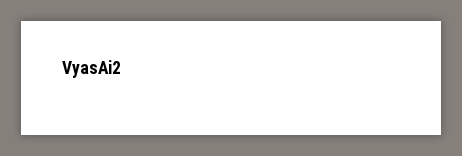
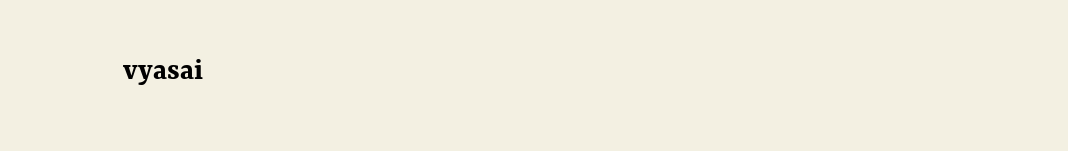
- VyasAi2
+ vyasai

